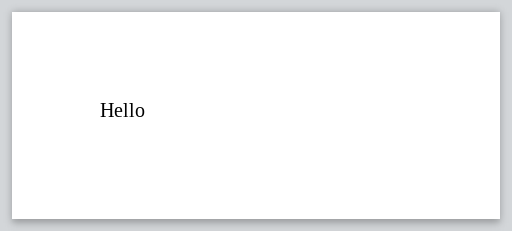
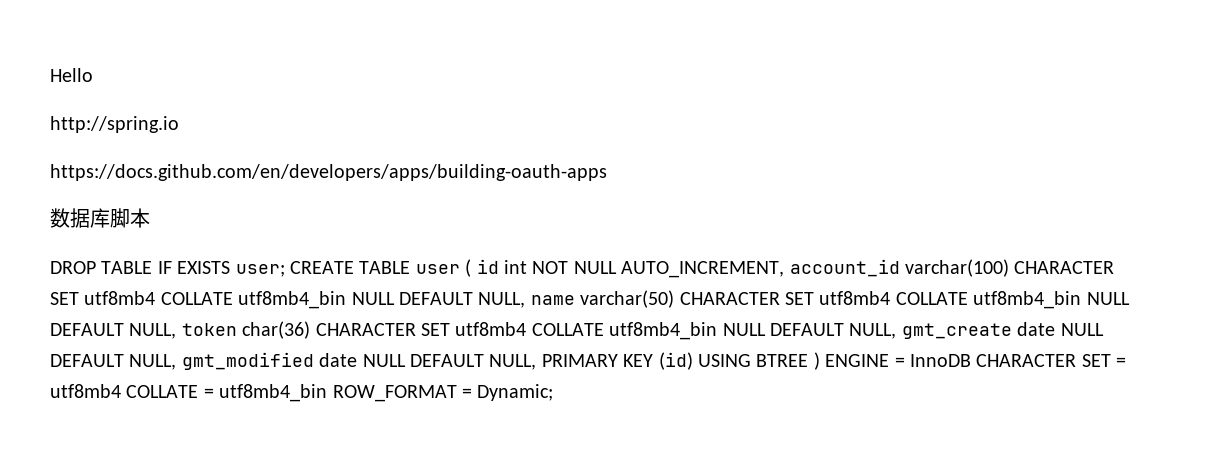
+ http://spring.io
+ https://docs.github.com/en/developers/apps/building-oauth-apps
+ 数据库脚本
+ DROP TABLE IF EXISTS user; CREATE TABLE user ( id int NOT NULL AUTO_INCREMENT, account_id varchar(100) CHARACTER SET utf8mb4 COLLATE utf8mb4_bin NULL DEFAULT NULL, name varchar(50) CHARACTER SET utf8mb4 COLLATE utf8mb4_bin NULL DEFAULT NULL, token char(36) CHARACTER SET utf8mb4 COLLATE utf8mb4_bin NULL DEFAULT NULL, gmt_create date NULL DEFAULT NULL, gmt_modified date NULL DEFAULT NULL, PRIMARY KEY (id) USING BTREE ) ENGINE = InnoDB CHARACTER SET = utf8mb4 COLLATE = utf8mb4_bin ROW_FORMAT = Dynamic;

